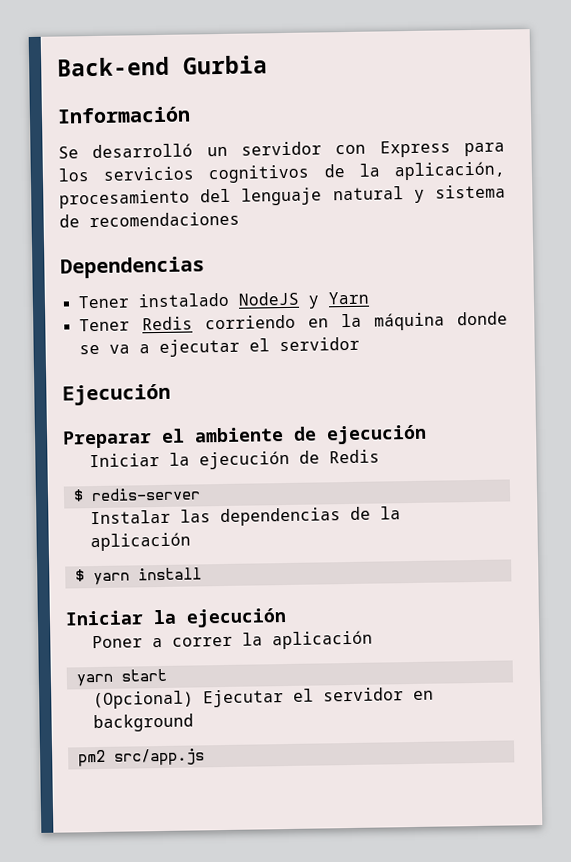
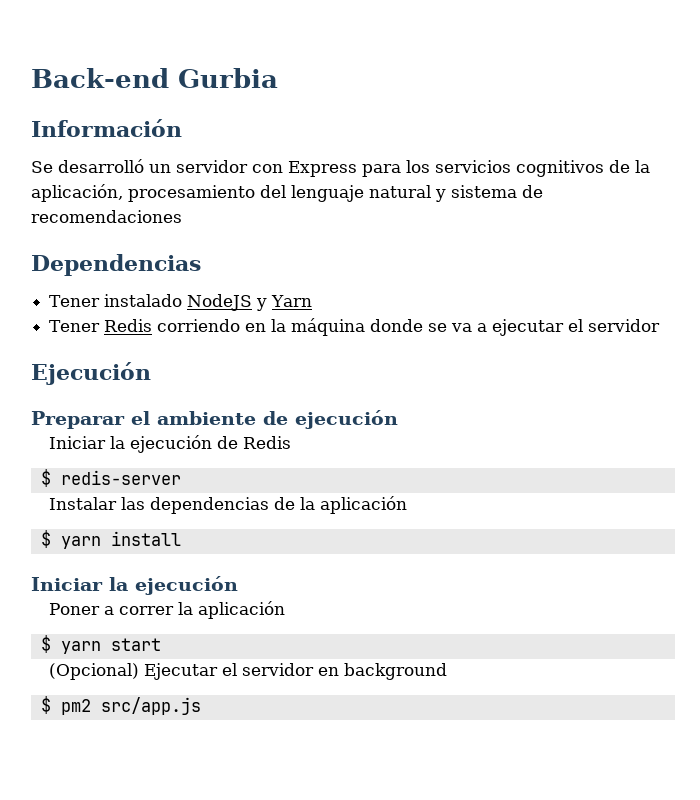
- yarn start
+ $ yarn start
- pm2 src/app.js
+ $ pm2 src/app.js

